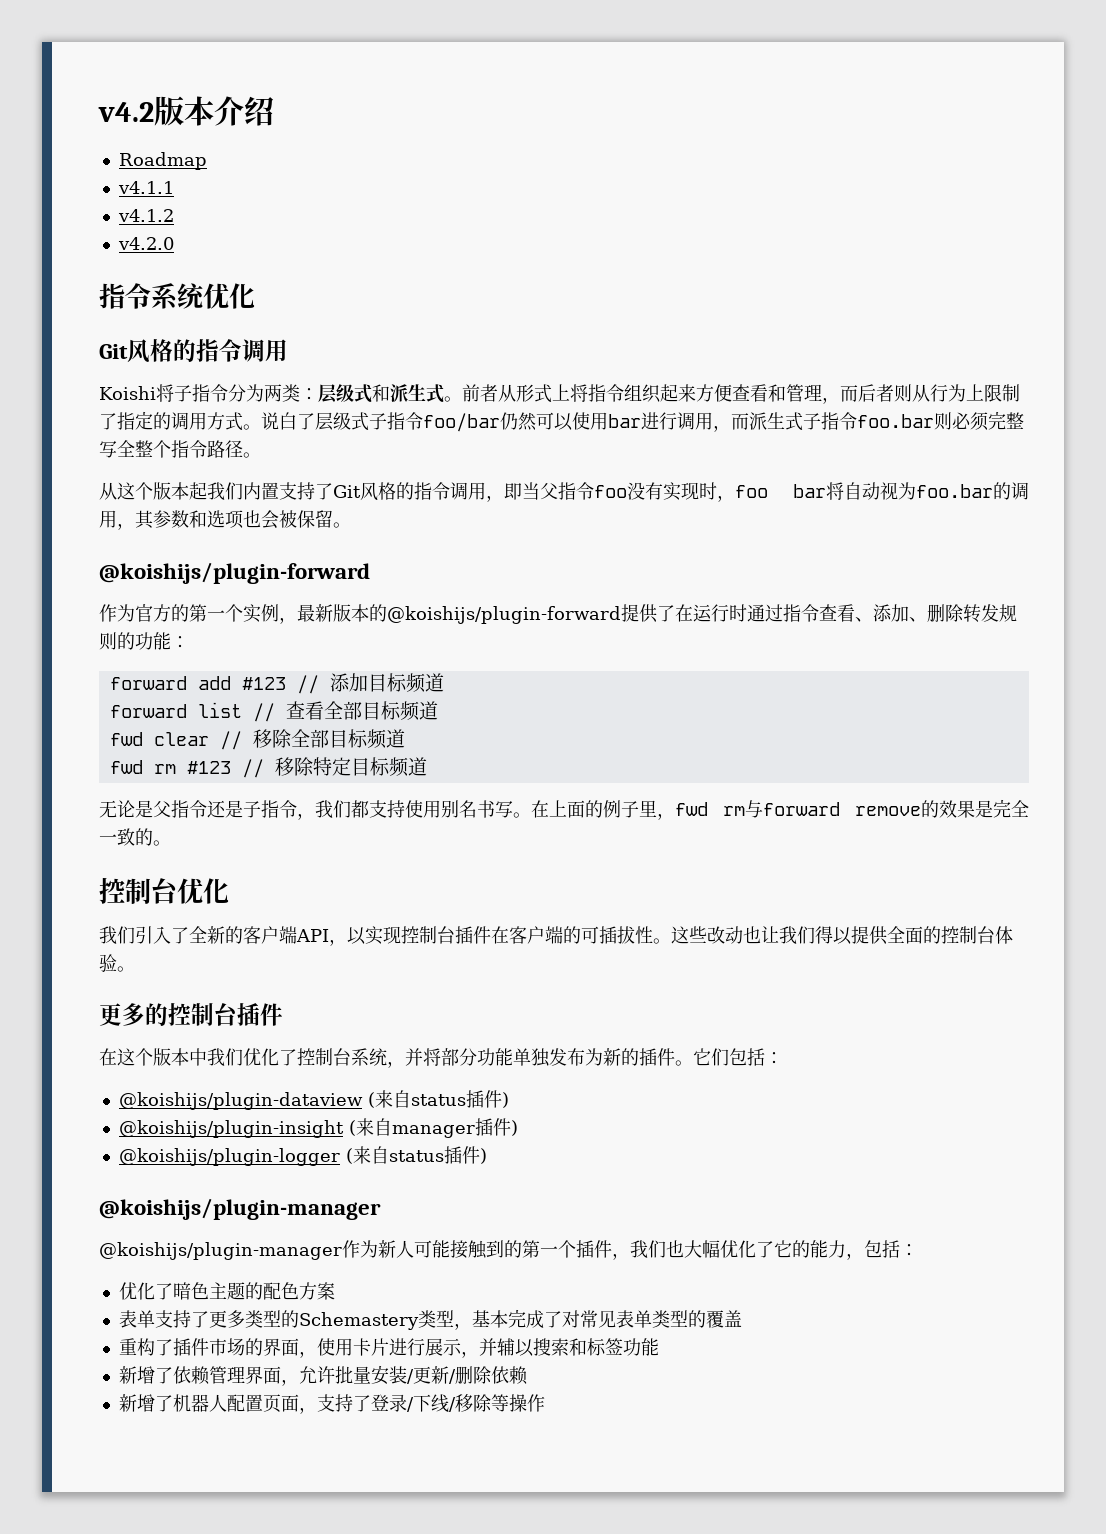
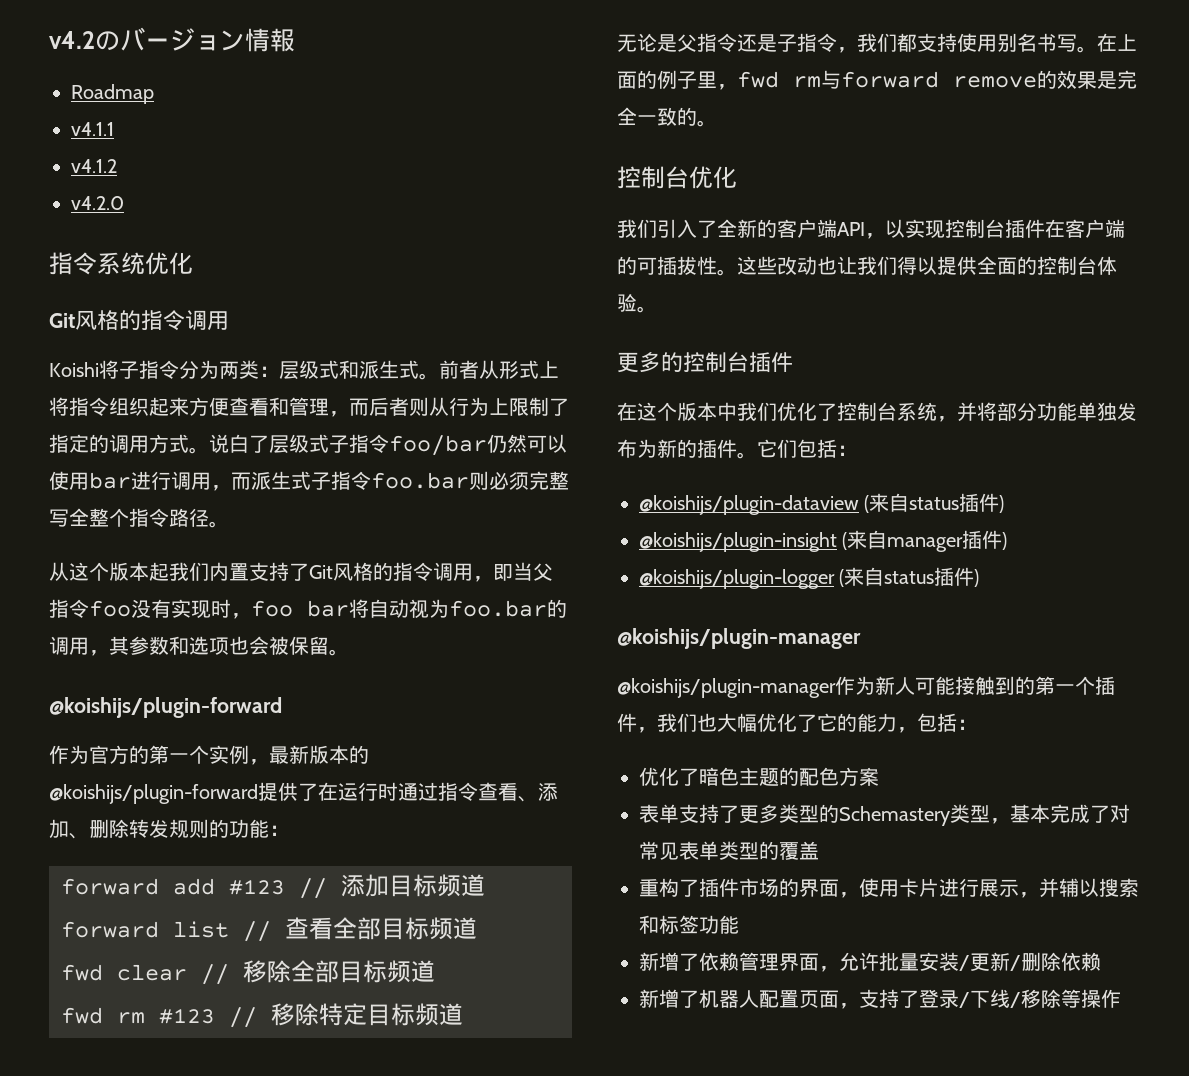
- v4.2版本介绍
+ v4.2のバージョン情報

